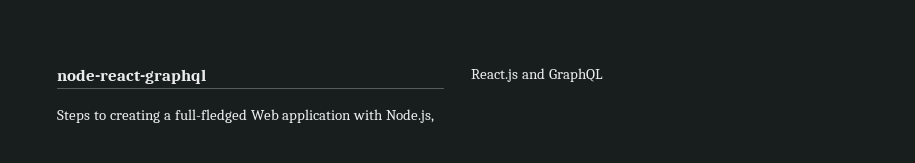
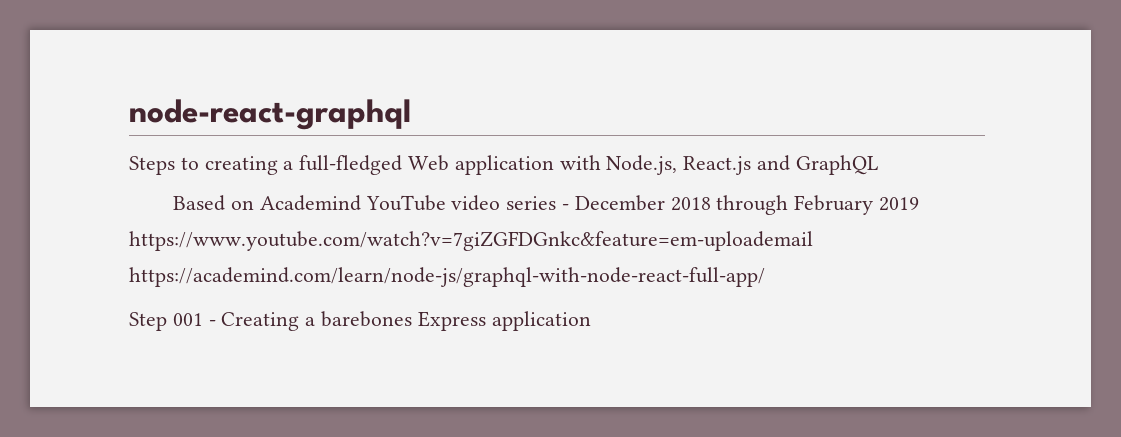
+ Based on Academind YouTube video series - December 2018 through February 2019 https://www.youtube.com/watch?v=7giZGFDGnkc&feature=em-uploademail https://academind.com/learn/node-js/graphql-with-node-react-full-app/
+ Step 001 - Creating a barebones Express application

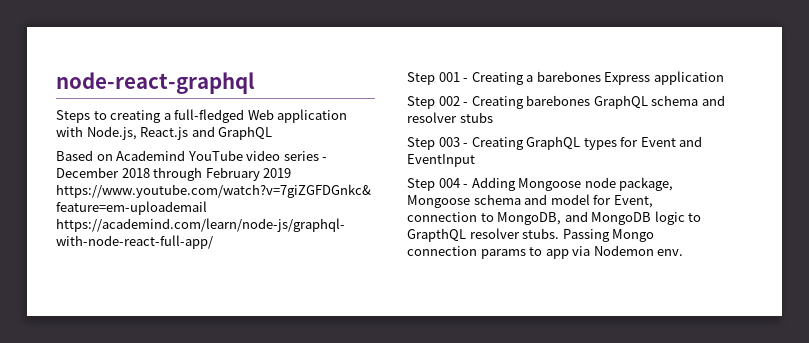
+ Step 002 - Creating barebones GraphQL schema and resolver stubs
+ Step 003 - Creating GraphQL types for Event and EventInput
+ Step 004 - Adding Mongoose node package, Mongoose schema and model for Event, connection to MongoDB, and MongoDB logic to GrapthQL resolver stubs. Passing Mongo connection params to app via Nodemon env.

